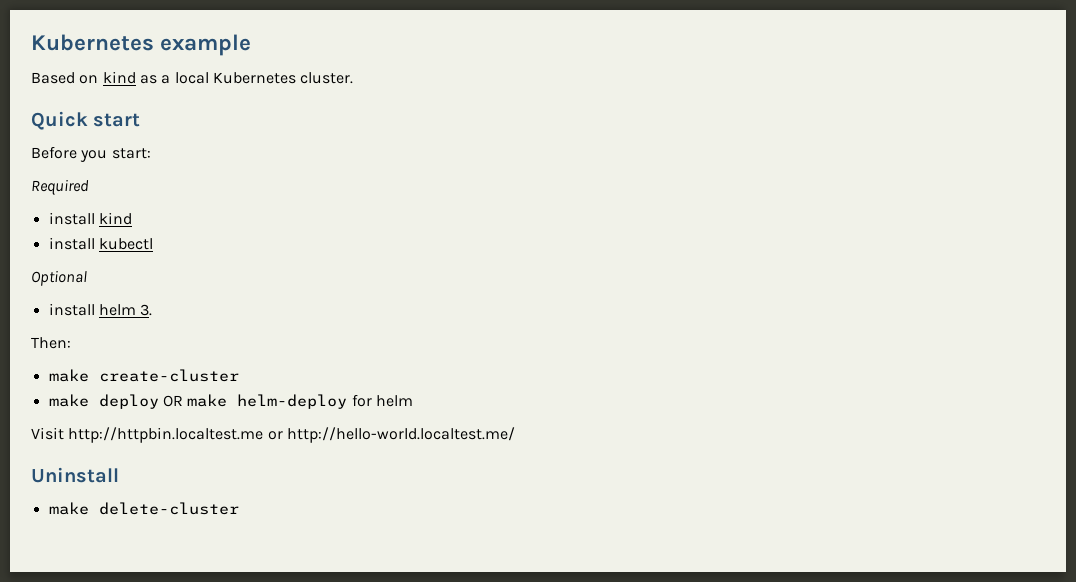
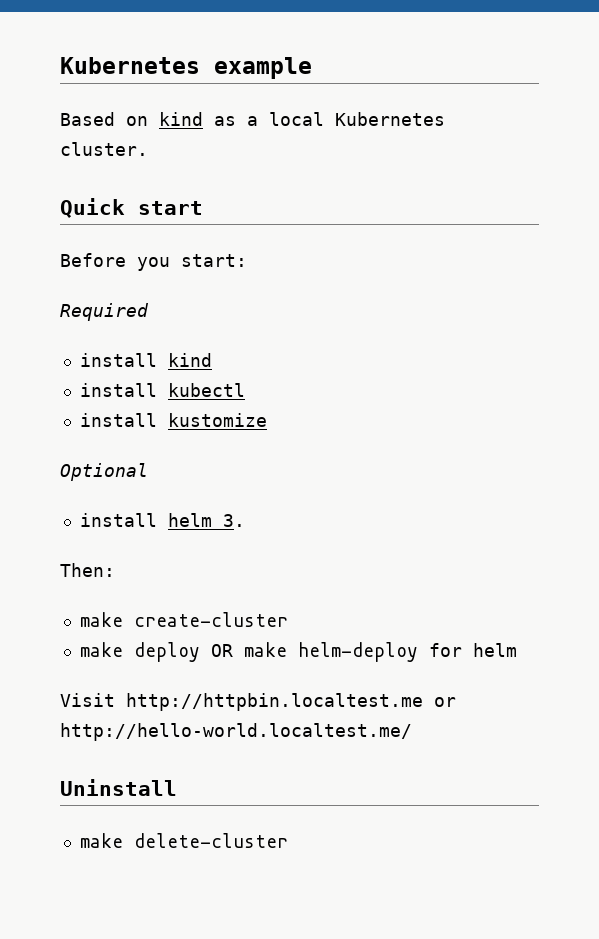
+ install kustomize

